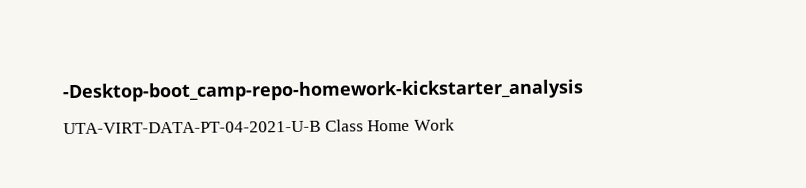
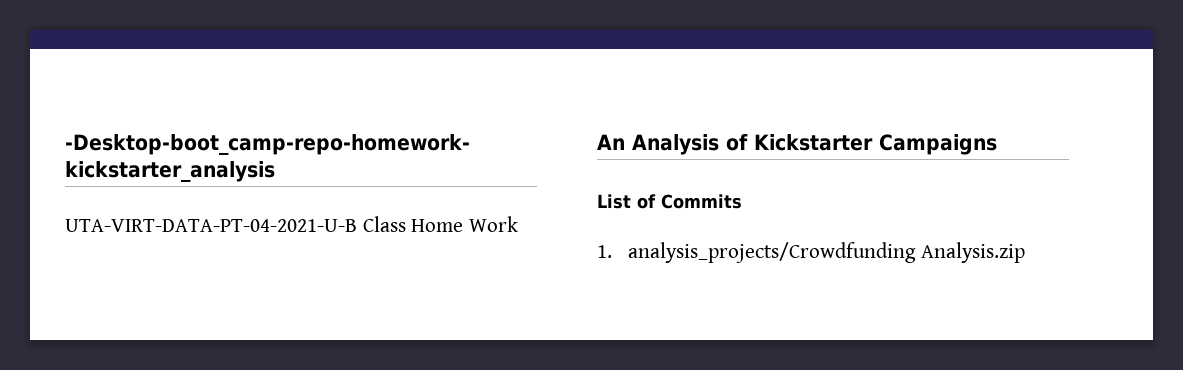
+ An Analysis of Kickstarter Campaigns
+ List of Commits
+ 1. analysis_projects/Crowdfunding Analysis.zip

